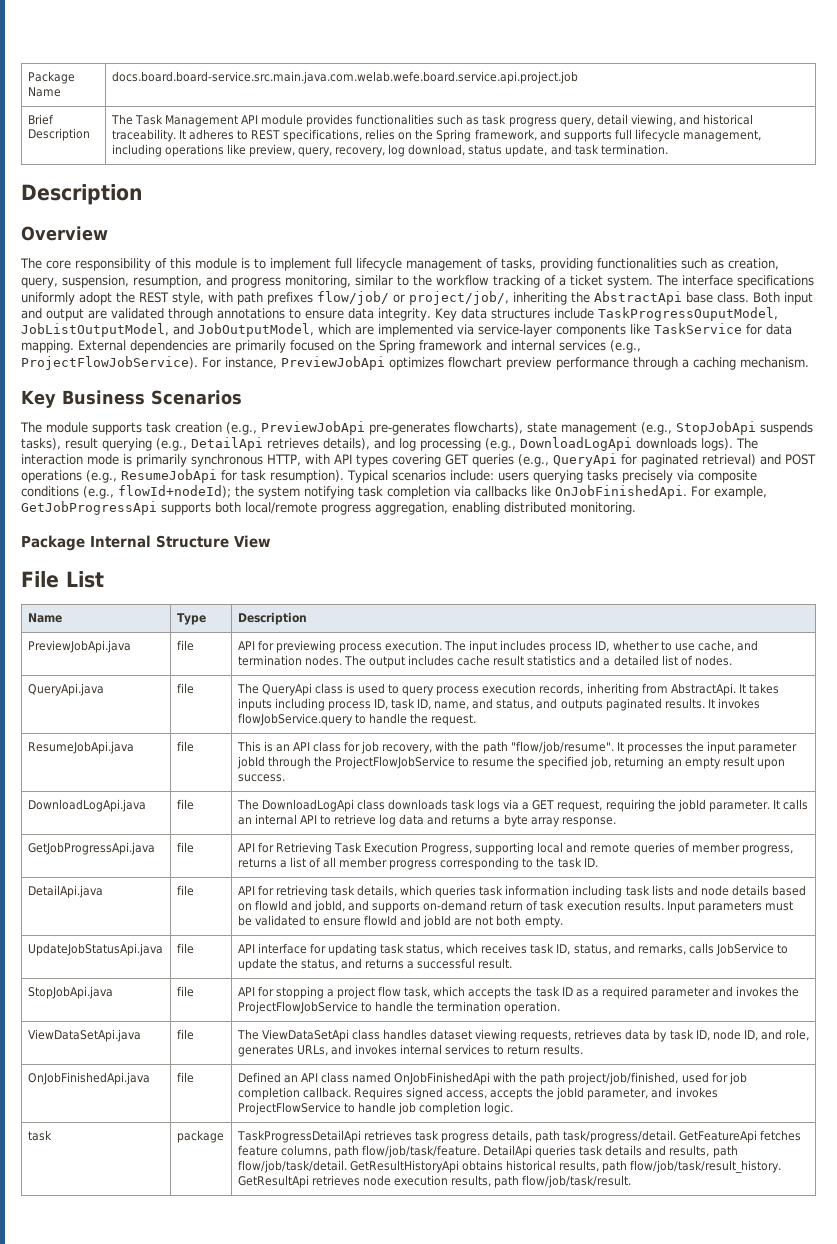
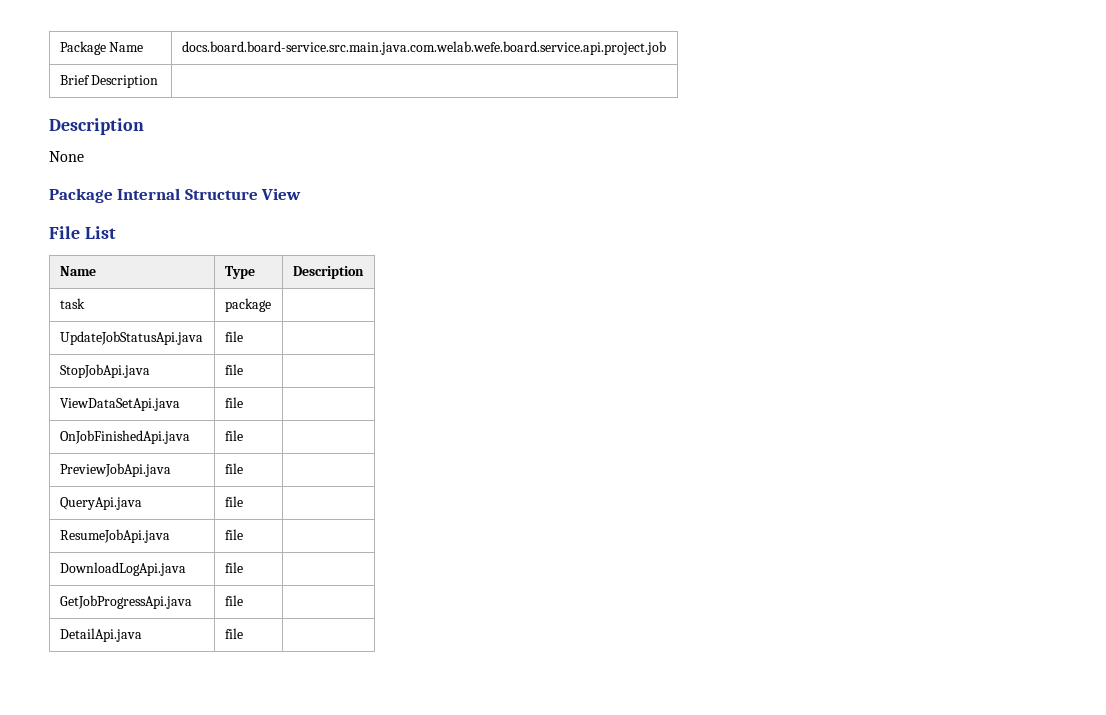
- Brief Description | The Task Management API module provides functionalities such as task progress query, detail viewing, and historical traceability. It adheres to REST specifications, relies on the Spring framework, and supports full lifecycle management, including operations like preview, query, recovery, log download, status update, and task termination.
+ Brief Description |
  Description
- Overview
- The core responsibility of this module is to implement full lifecycle management of tasks, providing functionalities such as creation, query, suspension, resumption, and progress monitoring, similar to the workflow tracking of a ticket system. The interface specifications uniformly adopt the REST style, with path prefixes flow/job/ or project/job/, inheriting the AbstractApi base class. Both input and output are validated through annotations to ensure data integrity. Key data structures include TaskProgressOuputModel, JobListOutputModel, and JobOutputModel, which are implemented via service-layer components like TaskService for data mapping. External dependencies are primarily focused on the Spring framework and internal services (e.g., ProjectFlowJobService). For instance, PreviewJobApi optimizes flowchart preview performance through a caching mechanism.
- Key Business Scenarios
- The module supports task creation (e.g., PreviewJobApi pre-generates flowcharts), state management (e.g., StopJobApi suspends tasks), result querying (e.g., DetailApi retrieves details), and log processing (e.g., DownloadLogApi downloads logs). The interaction mode is primarily synchronous HTTP, with API types covering GET queries (e.g., QueryApi for paginated retrieval) and POST operations (e.g., ResumeJobApi for task resumption). Typical scenarios include: users querying tasks precisely via composite conditions (e.g., flowId+nodeId); the system notifying task completion via callbacks like OnJobFinishedApi. For example, GetJobProgressApi supports both local/remote progress aggregation, enabling distributed monitoring.
+ None
- PreviewJobApi.java | file | API for previewing process execution. The input includes process ID, whether to use cache, and termination nodes. The output includes cache result statistics and a detailed list of nodes.
- QueryApi.java | file | The QueryApi class is used to query process execution records, inheriting from AbstractApi. It takes inputs including process ID, task ID, name, and status, and outputs paginated results. It invokes flowJobService.query to handle the request.
- ResumeJobApi.java | file | This is an API class for job recovery, with the path "flow/job/resume". It processes the input parameter jobId through the ProjectFlowJobService to resume the specified job, returning an empty result upon success.
- DownloadLogApi.java | file | The DownloadLogApi class downloads task logs via a GET request, requiring the jobId parameter. It calls an internal API to retrieve log data and returns a byte array response.
- GetJobProgressApi.java | file | API for Retrieving Task Execution Progress, supporting local and remote queries of member progress, returns a list of all member progress corresponding to the task ID.
- DetailApi.java | file | API for retrieving task details, which queries task information including task lists and node details based on flowId and jobId, and supports on-demand return of task execution results. Input parameters must be validated to ensure flowId and jobId are not both empty.
- UpdateJobStatusApi.java | file | API interface for updating task status, which receives task ID, status, and remarks, calls JobService to update the status, and returns a successful result.
- StopJobApi.java | file | API for stopping a project flow task, which accepts the task ID as a required parameter and invokes the ProjectFlowJobService to handle the termination operation.
- ViewDataSetApi.java | file | The ViewDataSetApi class handles dataset viewing requests, retrieves data by task ID, node ID, and role, generates URLs, and invokes internal services to return results.
- OnJobFinishedApi.java | file | Defined an API class named OnJobFinishedApi with the path project/job/finished, used for job completion callback. Requires signed access, accepts the jobId parameter, and invokes ProjectFlowService to handle job completion logic.
- task | package | TaskProgressDetailApi retrieves task progress details, path task/progress/detail. GetFeatureApi fetches feature columns, path flow/job/task/feature. DetailApi queries task details and results, path flow/job/task/detail. GetResultHistoryApi obtains historical results, path flow/job/task/result_history. GetResultApi retrieves node execution results, path flow/job/task/result.
+ task | package |
+ UpdateJobStatusApi.java | file |
+ StopJobApi.java | file |
+ ViewDataSetApi.java | file |
+ OnJobFinishedApi.java | file |
+ PreviewJobApi.java | file |
+ QueryApi.java | file |
+ ResumeJobApi.java | file |
+ DownloadLogApi.java | file |
+ GetJobProgressApi.java | file |
+ DetailApi.java | file |

